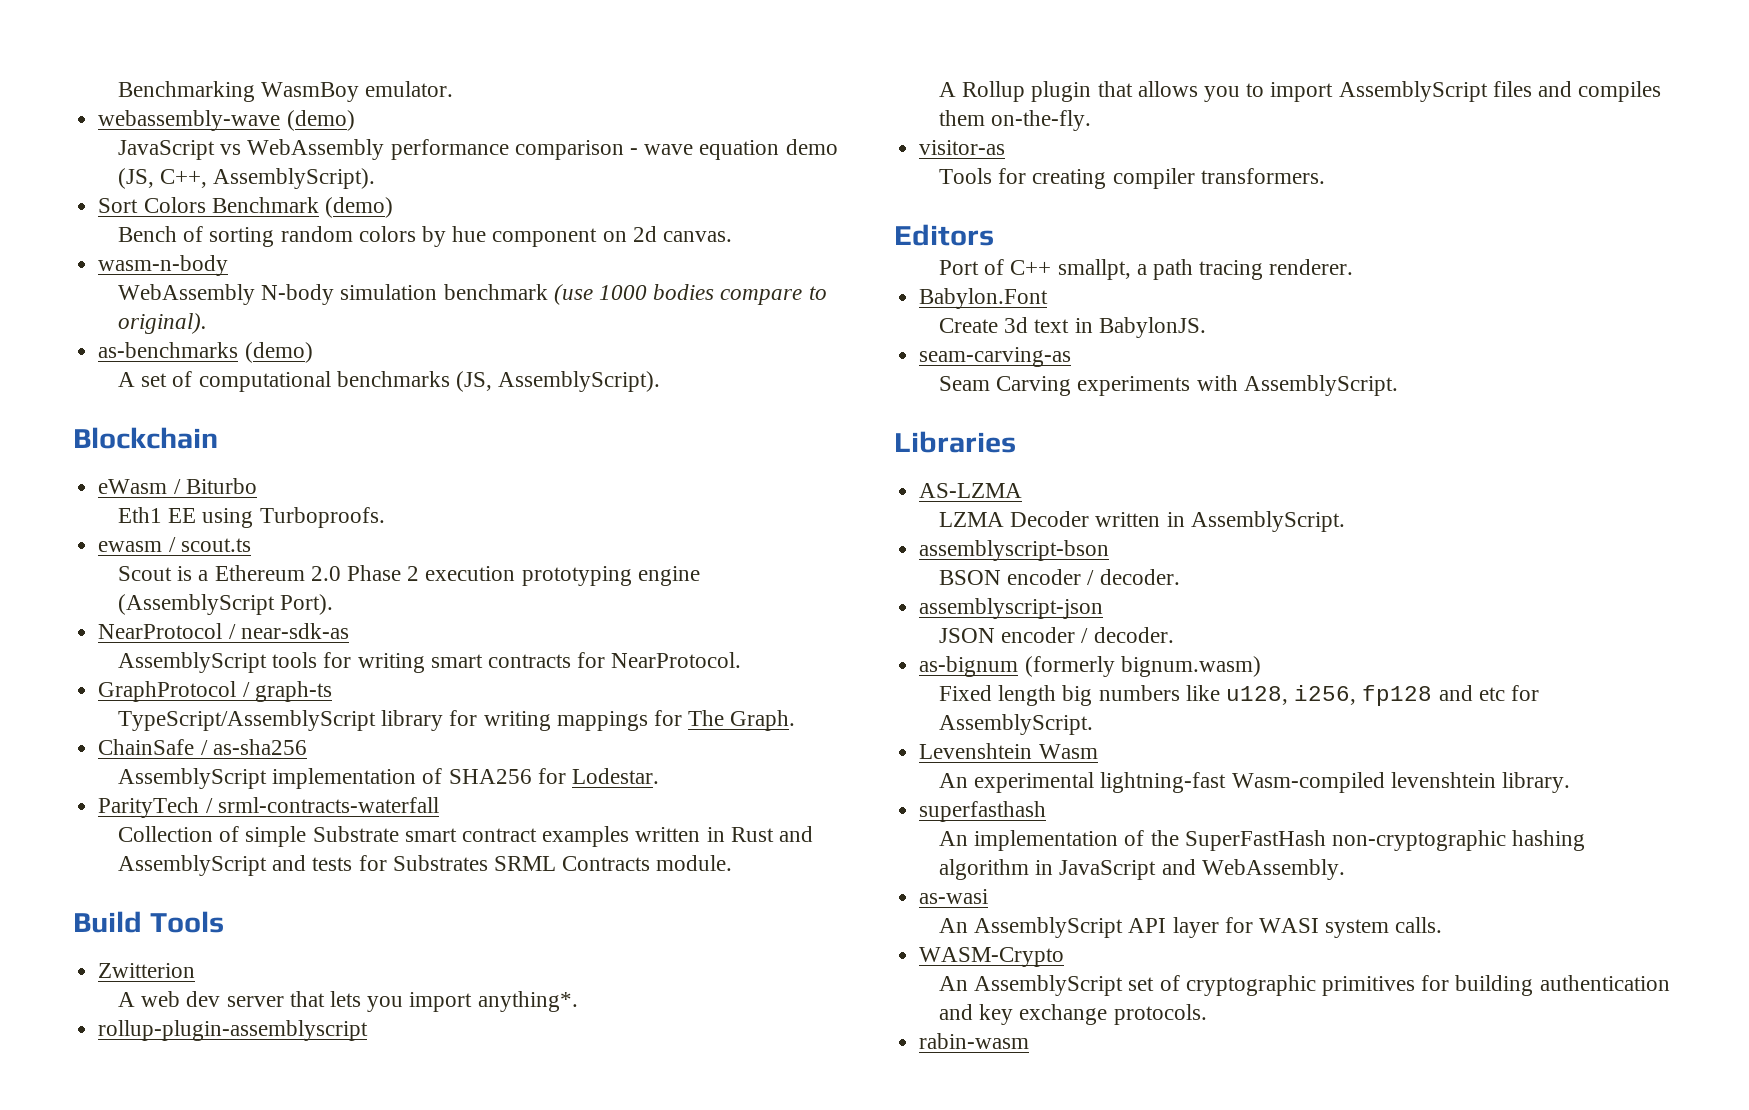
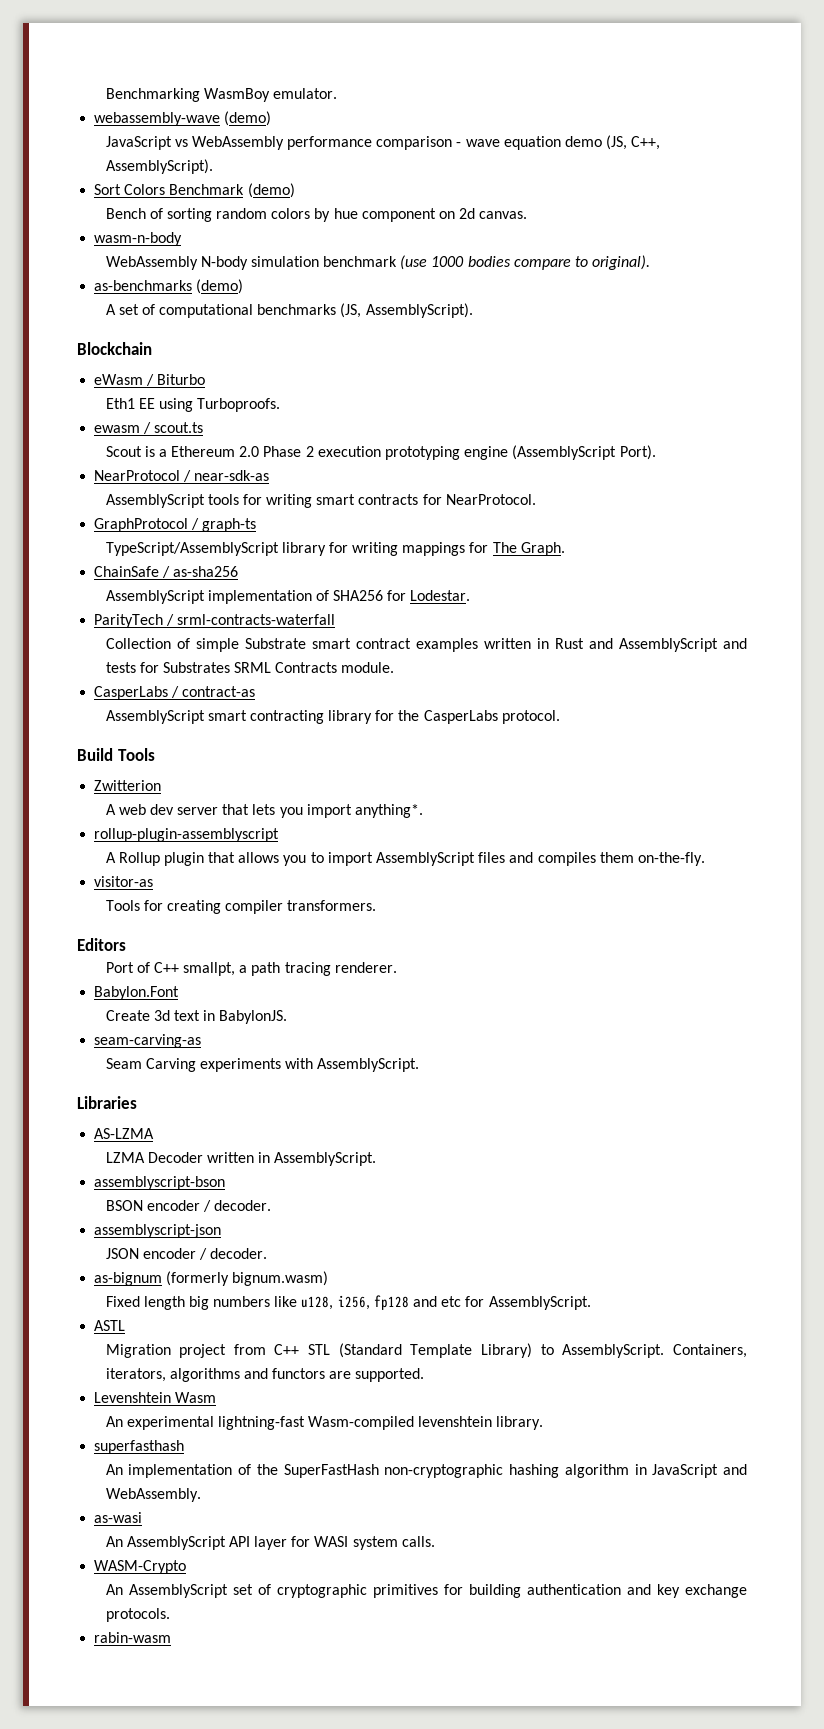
+ CasperLabs / contract-as
+ AssemblyScript smart contracting library for the CasperLabs protocol.
+ ASTL
+ Migration project from C++ STL (Standard Template Library) to AssemblyScript. Containers, iterators, algorithms and functors are supported.

